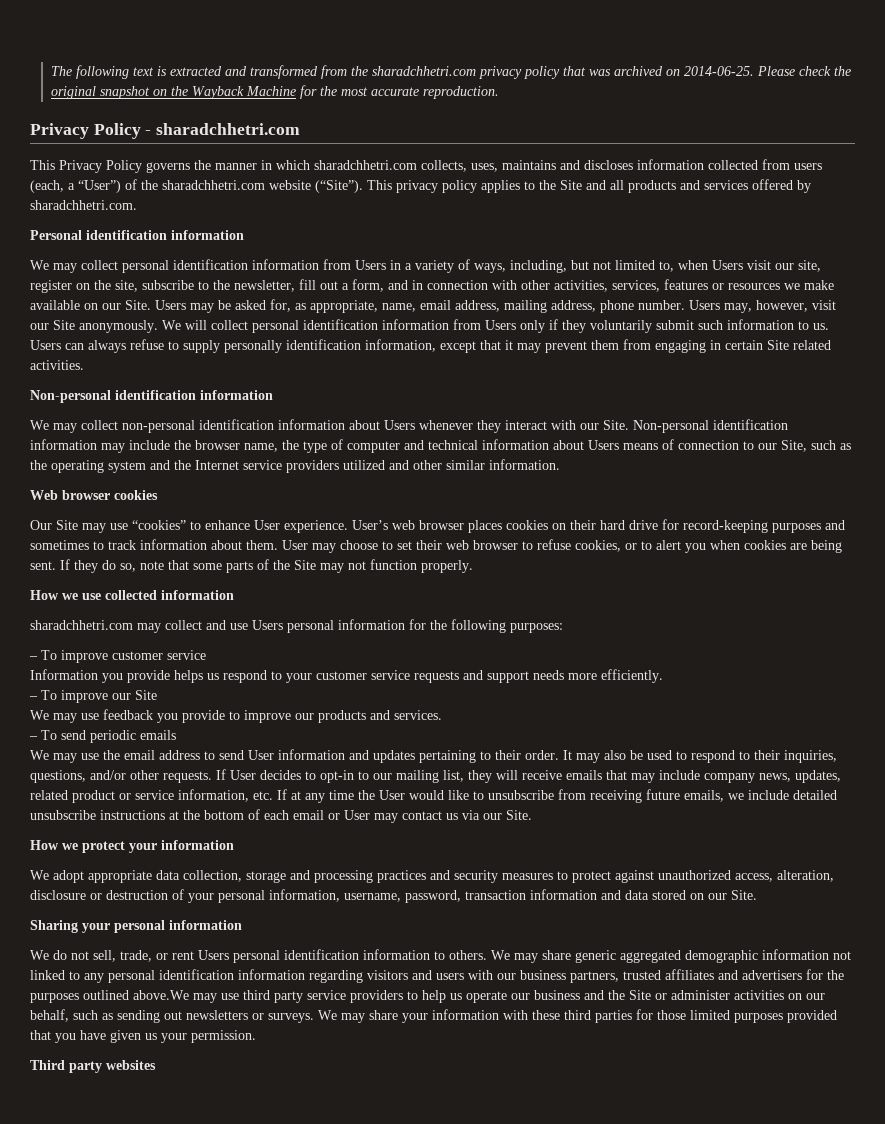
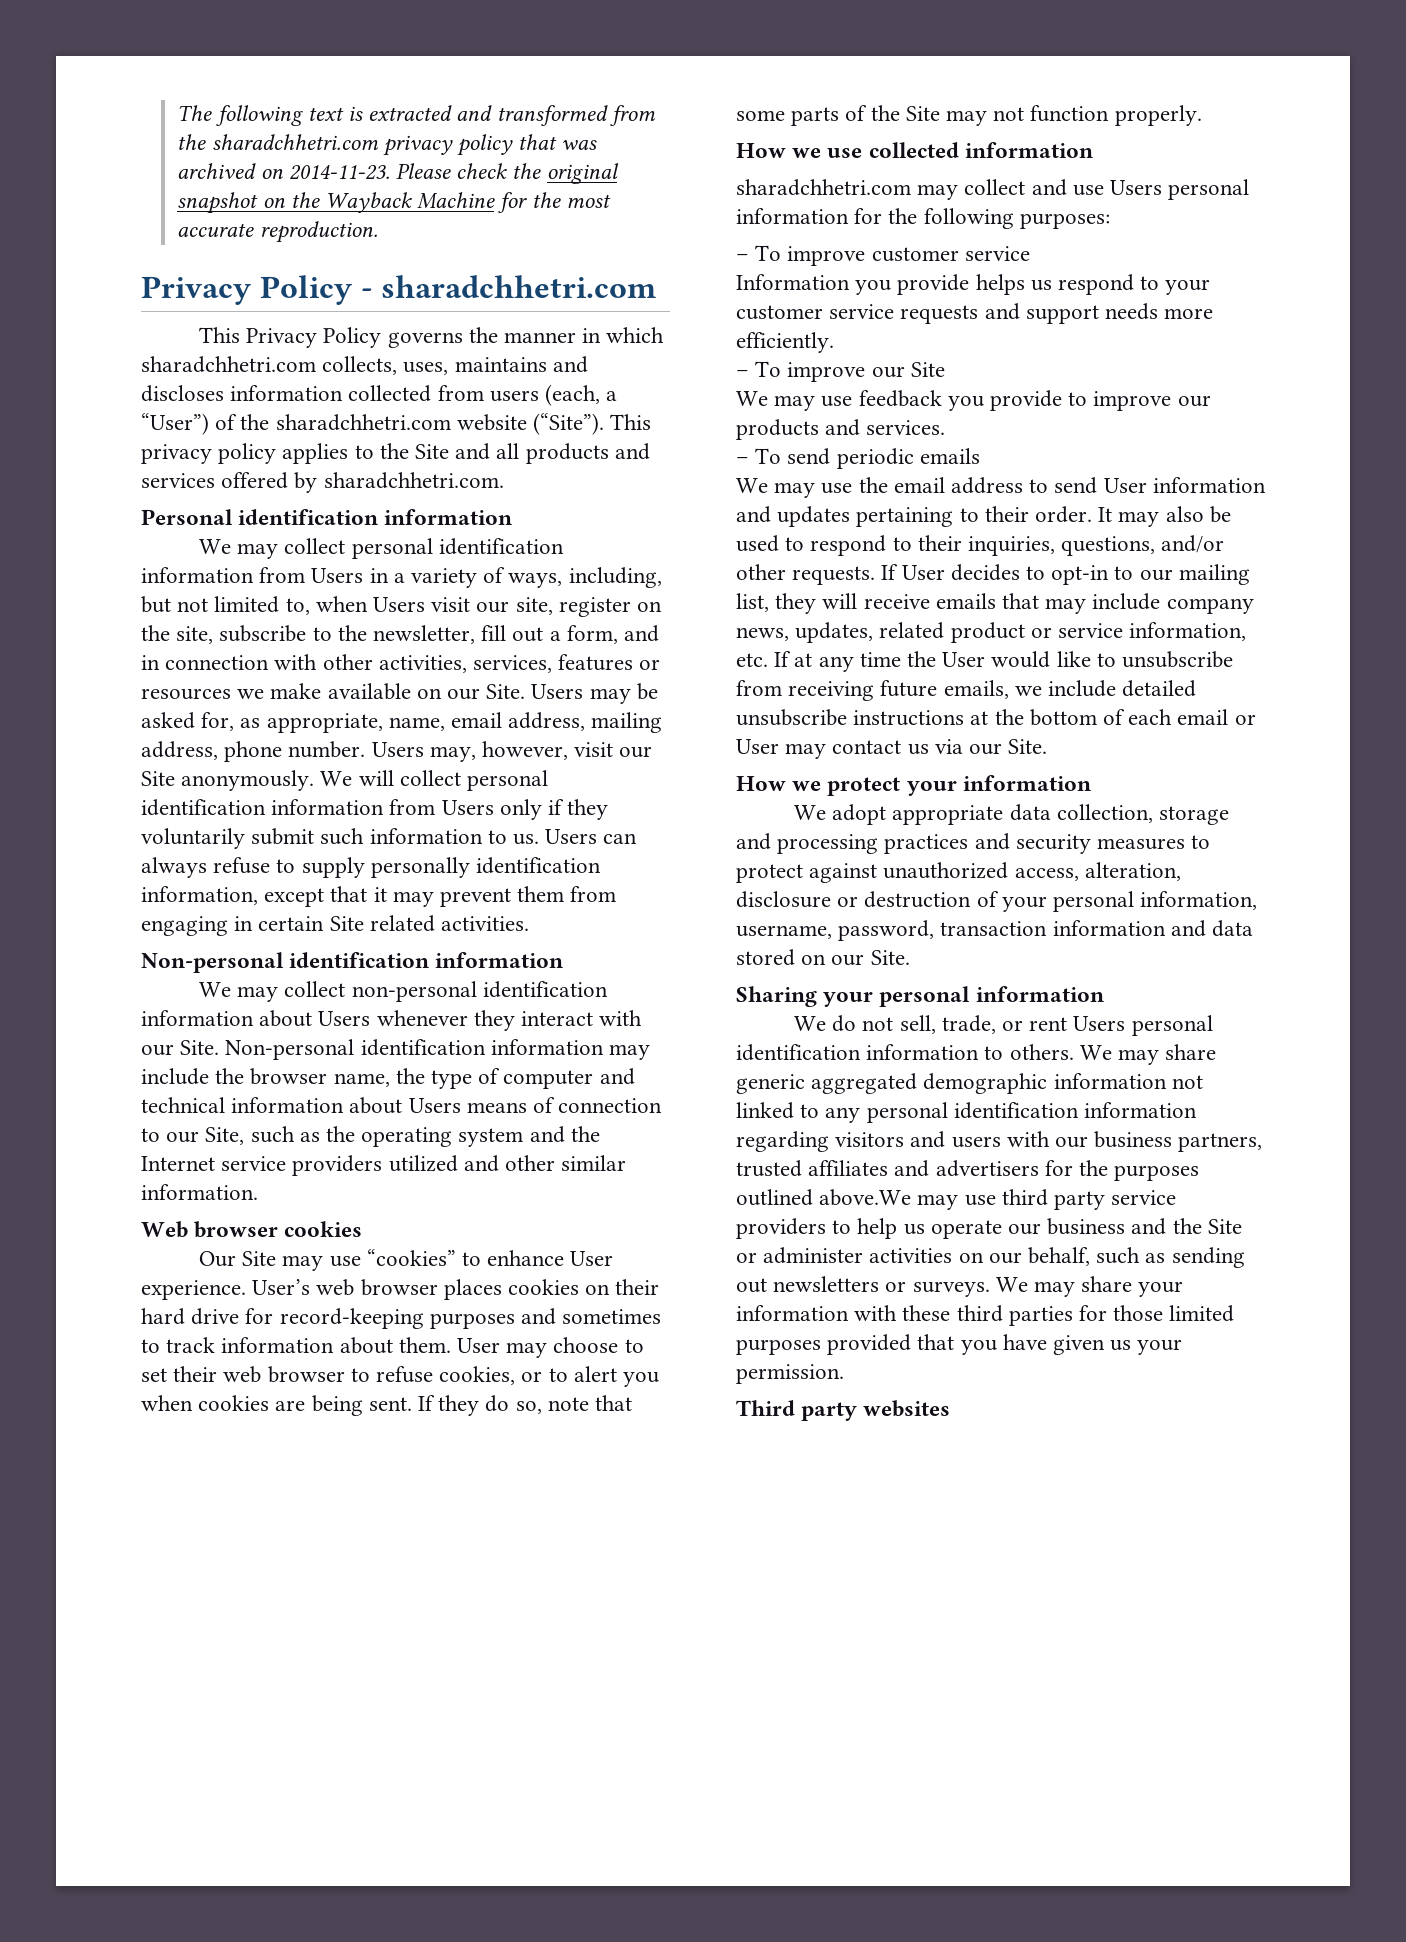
- The following text is extracted and transformed from the sharadchhetri.com privacy policy that was archived on 2014-06-25.
+ The following text is extracted and transformed from the sharadchhetri.com privacy policy that was archived on 2014-11-23.

